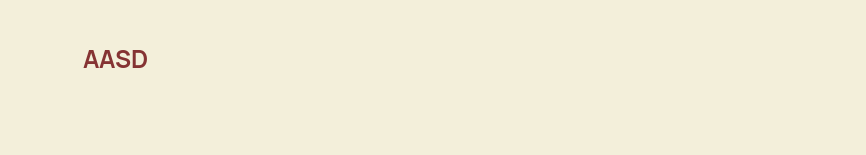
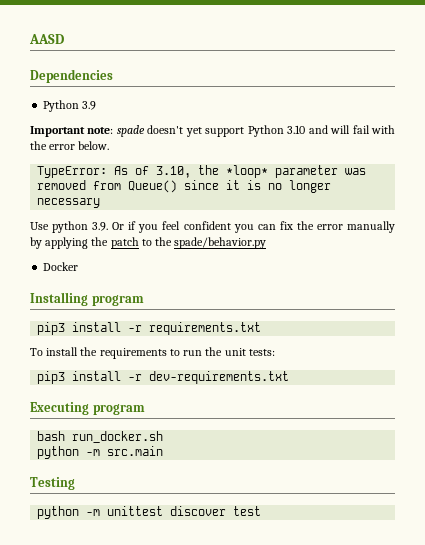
+ Dependencies
+ Python 3.9
+ Important note: spade doesn't yet support Python 3.10 and will fail with the error below.
+ TypeError: As of 3.10, the *loop* parameter was removed from Queue() since it is no longer necessary
+ Use python 3.9. Or if you feel confident you can fix the error manually by applying the patch to the spade/behavior.py
+ Docker
+ Installing program
+ pip3 install -r requirements.txt
+ To install the requirements to run the unit tests:
+ pip3 install -r dev-requirements.txt
+ Executing program
+ bash run_docker.sh
+ python -m src.main
+ Testing
+ python -m unittest discover test

